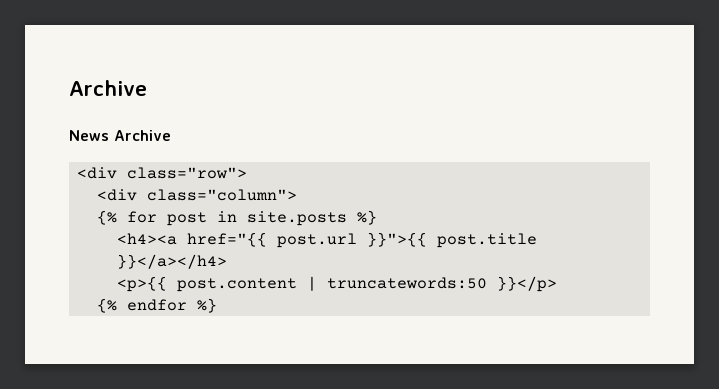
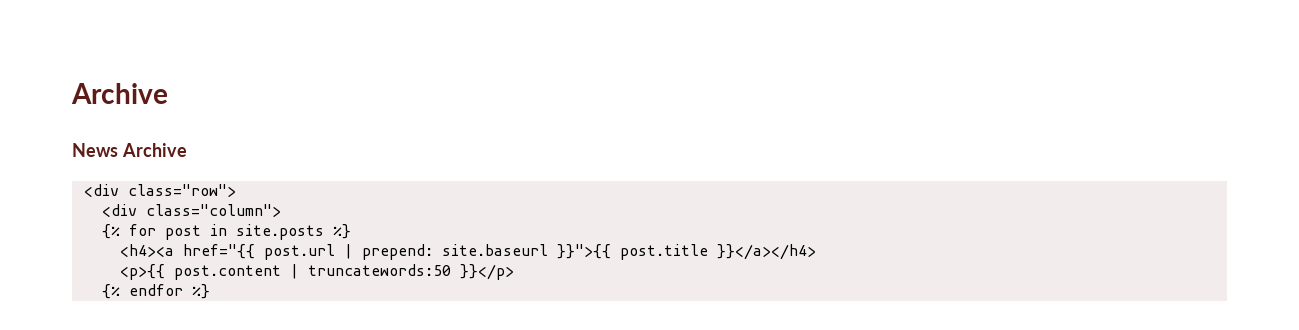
- <h4><a href="{{ post.url }}">{{ post.title }}</a></h4>
+ <h4><a href="{{ post.url | prepend: site.baseurl }}">{{ post.title }}</a></h4>

